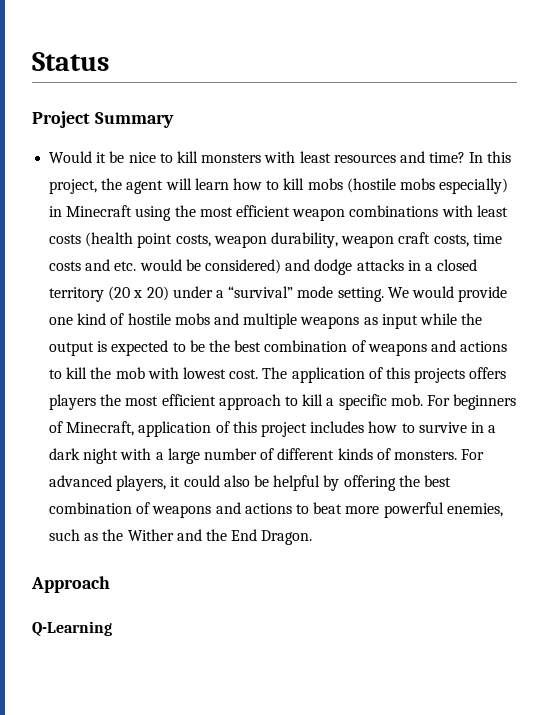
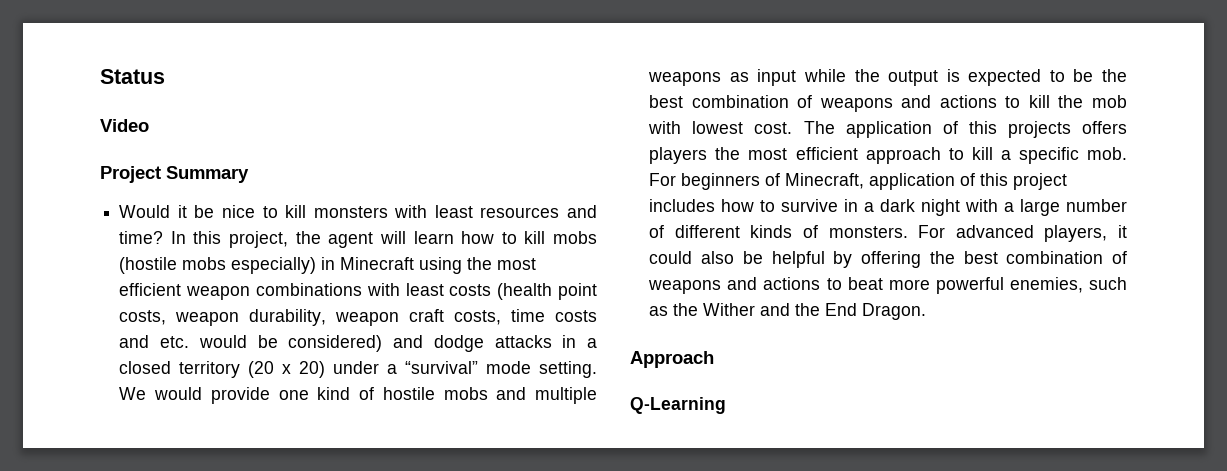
+ Video

